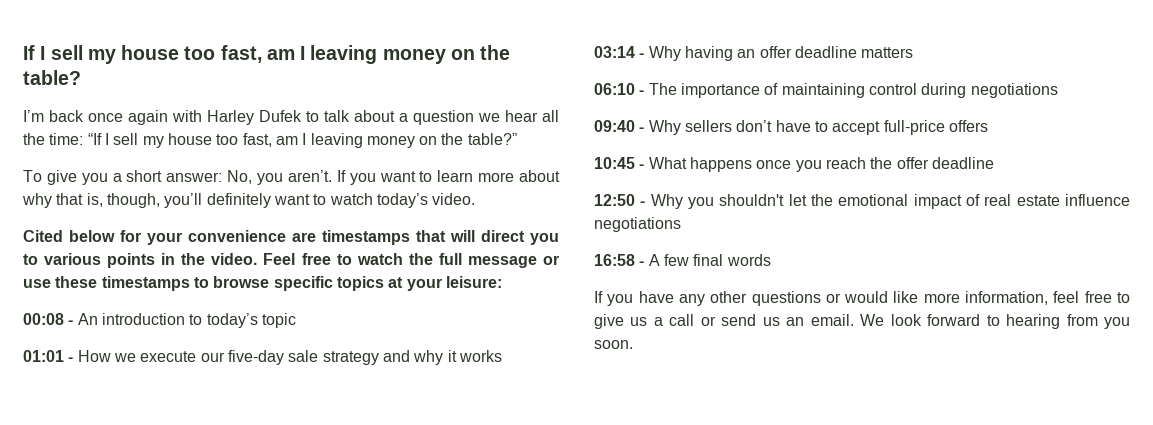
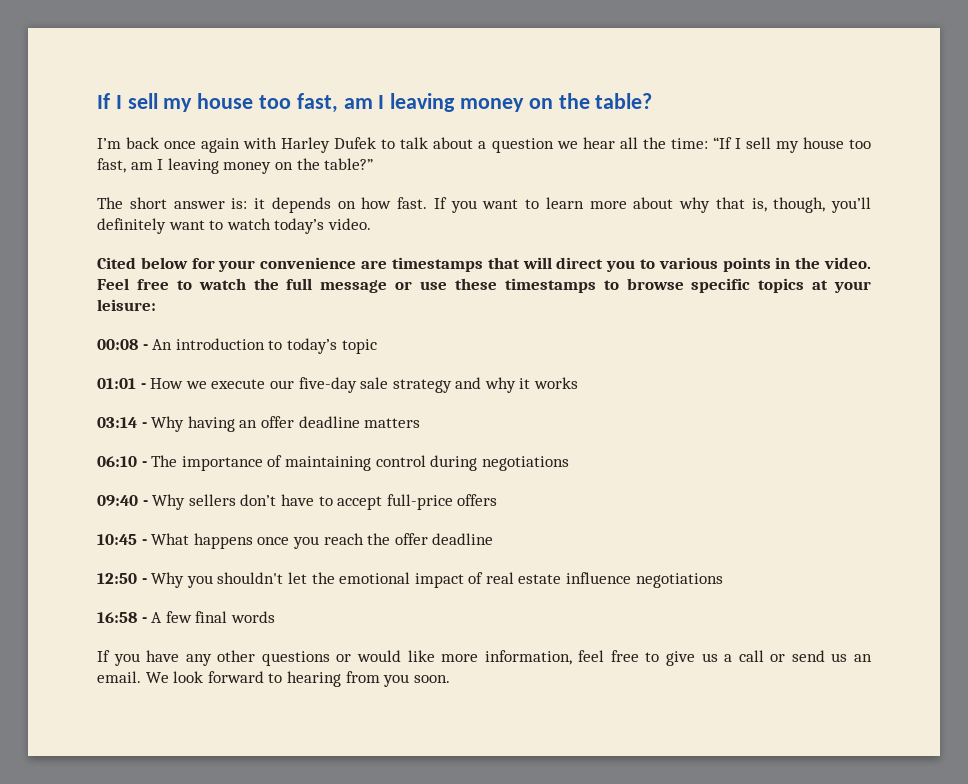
- To give you a short answer: No, you aren’t.
+ The short answer is: it depends on how fast.

